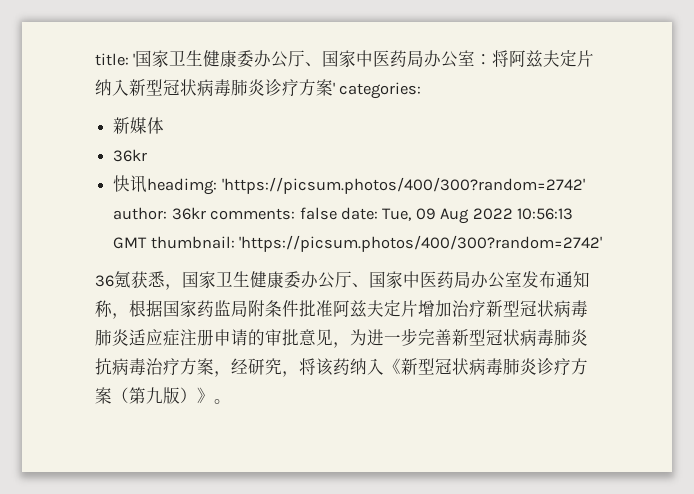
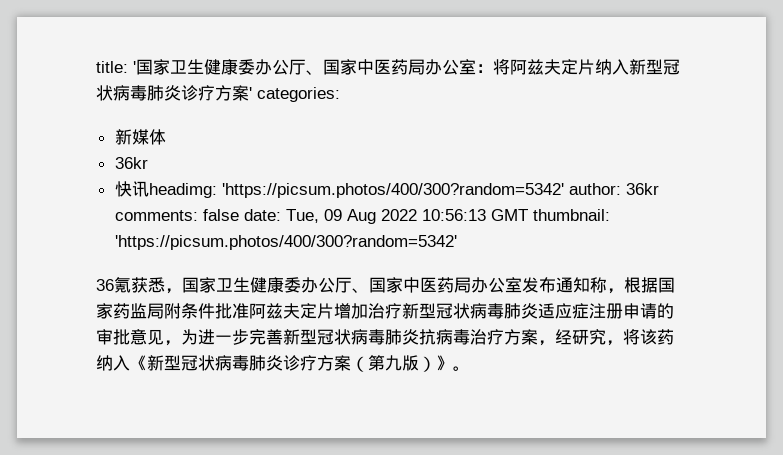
- 快讯headimg: 'https://picsum.photos/400/300?random=2742' author: 36kr comments: false date: Tue, 09 Aug 2022 10:56:13 GMT thumbnail: 'https://picsum.photos/400/300?random=2742'
+ 快讯headimg: 'https://picsum.photos/400/300?random=5342' author: 36kr comments: false date: Tue, 09 Aug 2022 10:56:13 GMT thumbnail: 'https://picsum.photos/400/300?random=5342'

